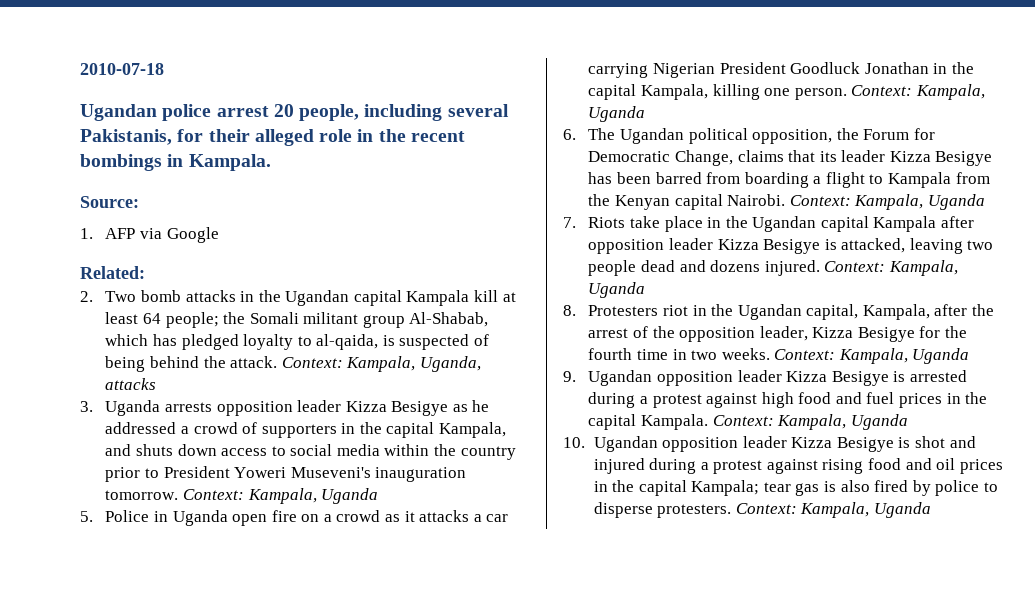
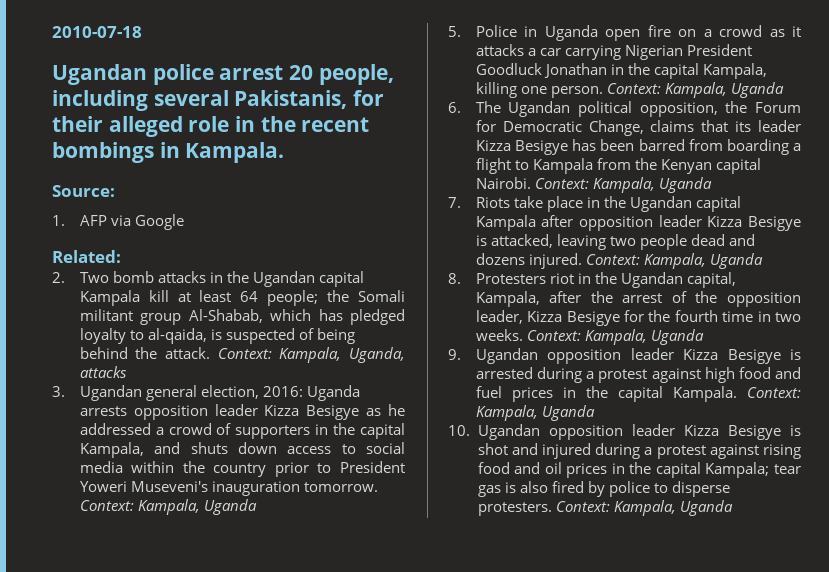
- 3. Uganda arrests opposition leader Kizza Besigye as he addressed a crowd of supporters in the capital Kampala, and shuts down access to social media within the country prior to President Yoweri Museveni's inauguration tomorrow.
+ 3. Ugandan general election, 2016: Uganda arrests opposition leader Kizza Besigye as he addressed a crowd of supporters in the capital Kampala, and shuts down access to social media within the country prior to President Yoweri Museveni's inauguration tomorrow.

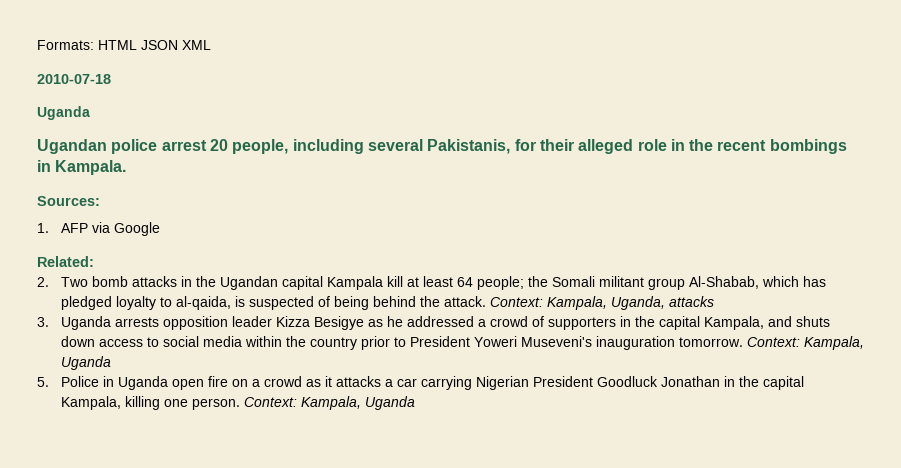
+ Formats: HTML JSON XML
  2010-07-18
+ Uganda
- Source:
+ Sources:
- 3. Ugandan general election, 2016: Uganda arrests opposition leader Kizza Besigye as he addressed a crowd of supporters in the capital Kampala, and shuts down access to social media within the country prior to President Yoweri Museveni's inauguration tomorrow.
+ 3. Uganda arrests opposition leader Kizza Besigye as he addressed a crowd of supporters in the capital Kampala, and shuts down access to social media within the country prior to President Yoweri Museveni's inauguration tomorrow.
- 6. The Ugandan political opposition, the Forum for Democratic Change, claims that its leader Kizza Besigye has been barred from boarding a flight to Kampala from the Kenyan capital Nairobi. Context: Kampala, Uganda
- 7. Riots take place in the Ugandan capital Kampala after opposition leader Kizza Besigye is attacked, leaving two people dead and dozens injured. Context: Kampala, Uganda
- 8. Protesters riot in the Ugandan capital, Kampala, after the arrest of the opposition leader, Kizza Besigye for the fourth time in two weeks. Context: Kampala, Uganda
- 9. Ugandan opposition leader Kizza Besigye is arrested during a protest against high food and fuel prices in the capital Kampala. Context: Kampala, Uganda
- 10. Ugandan opposition leader Kizza Besigye is shot and injured during a protest against rising food and oil prices in the capital Kampala; tear gas is also fired by police to disperse protesters. Context: Kampala, Uganda

